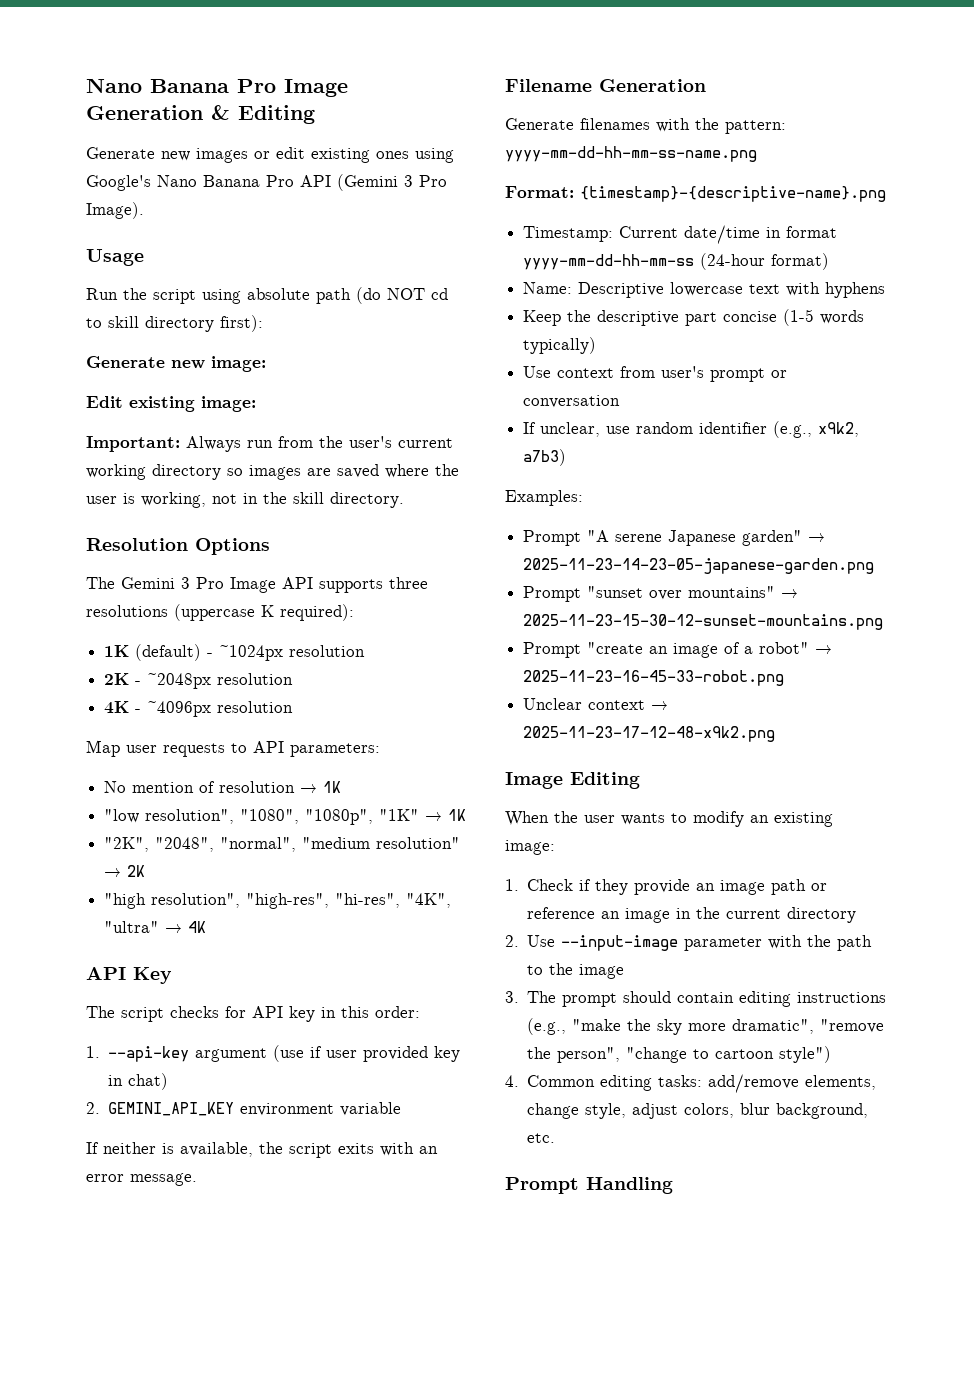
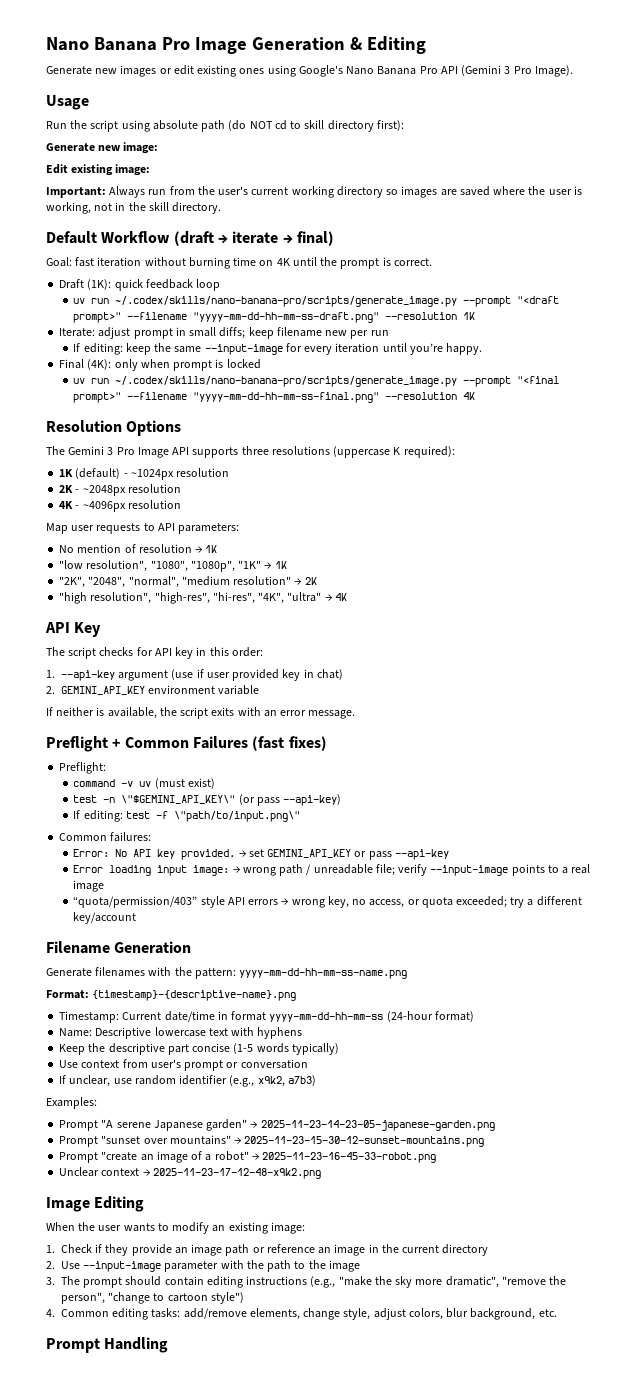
+ Default Workflow (draft → iterate → final)
+ Goal: fast iteration without burning time on 4K until the prompt is correct.
+ Draft (1K): quick feedback loop
+ uv run ~/.codex/skills/nano-banana-pro/scripts/generate_image.py --prompt "<draft prompt>" --filename "yyyy-mm-dd-hh-mm-ss-draft.png" --resolution 1K
+ Iterate: adjust prompt in small diffs; keep filename new per run
+ If editing: keep the same --input-image for every iteration until you’re happy.
+ Final (4K): only when prompt is locked
+ uv run ~/.codex/skills/nano-banana-pro/scripts/generate_image.py --prompt "<final prompt>" --filename "yyyy-mm-dd-hh-mm-ss-final.png" --resolution 4K
+ Preflight + Common Failures (fast fixes)
+ Preflight:
+ command -v uv (must exist)
+ test -n \"$GEMINI_API_KEY\" (or pass --api-key)
+ If editing: test -f \"path/to/input.png\"
+ Common failures:
+ Error: No API key provided. → set GEMINI_API_KEY or pass --api-key
+ Error loading input image: → wrong path / unreadable file; verify --input-image points to a real image
+ “quota/permission/403” style API errors → wrong key, no access, or quota exceeded; try a different key/account

